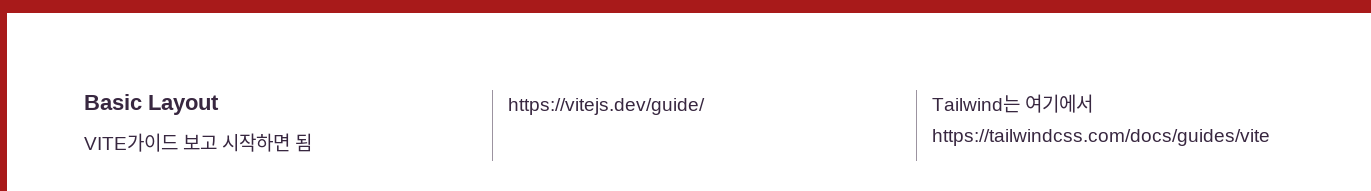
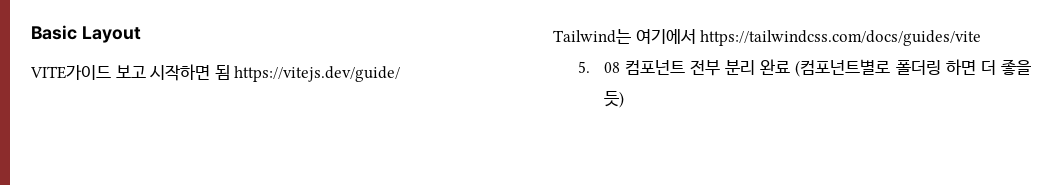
+ 5. 08 컴포넌트 전부 분리 완료 (컴포넌트별로 폴더링 하면 더 좋을 듯)

